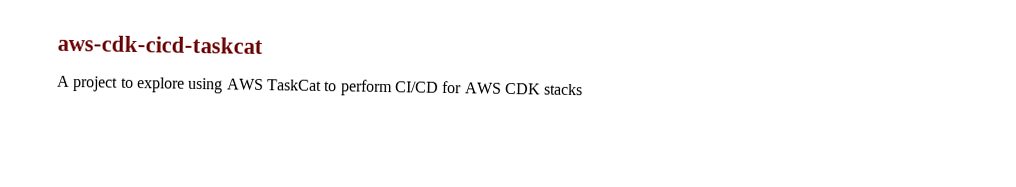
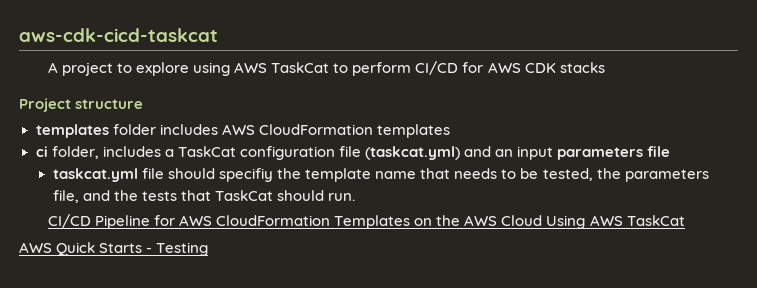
+ Project structure
+ templates folder includes AWS CloudFormation templates
+ ci folder, includes a TaskCat configuration file (taskcat.yml) and an input parameters file
+ taskcat.yml file should specifiy the template name that needs to be tested, the parameters file, and the tests that TaskCat should run.
+ CI/CD Pipeline for AWS CloudFormation Templates on the AWS Cloud Using AWS TaskCat
+ AWS Quick Starts - Testing

